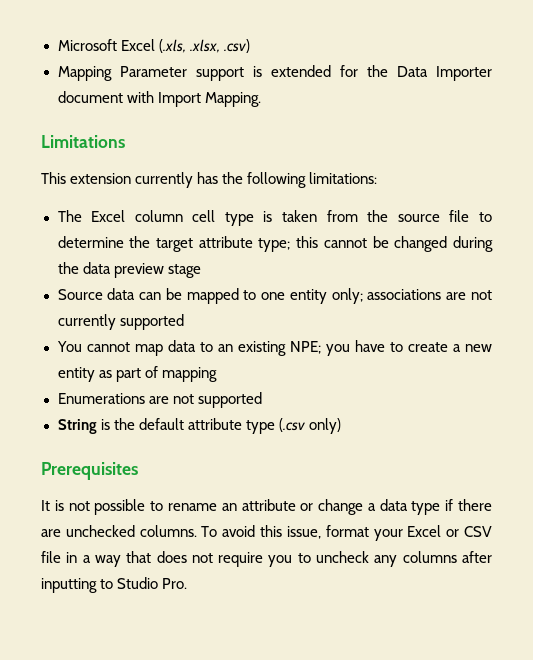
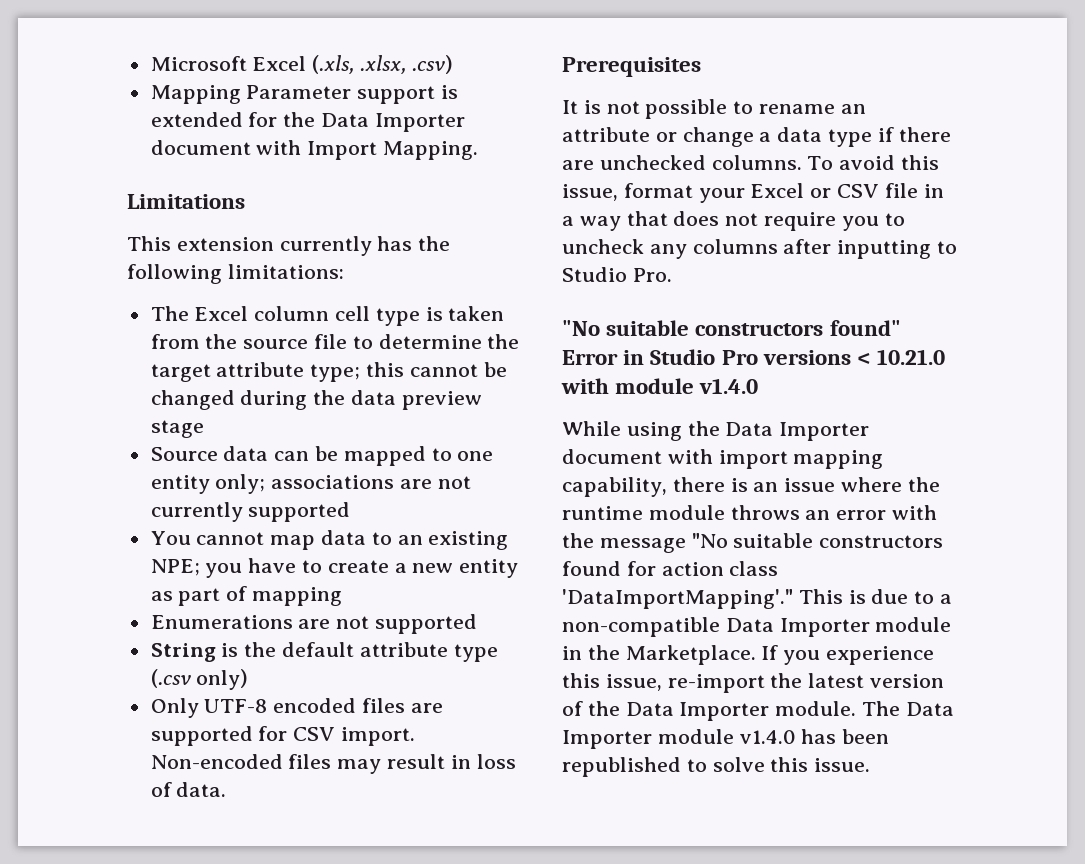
+ Only UTF-8 encoded files are supported for CSV import. Non-encoded files may result in loss of data.
+ "No suitable constructors found" Error in Studio Pro versions < 10.21.0 with module v1.4.0
+ While using the Data Importer document with import mapping capability, there is an issue where the runtime module throws an error with the message "No suitable constructors found for action class 'DataImportMapping'." This is due to a non-compatible Data Importer module in the Marketplace. If you experience this issue, re-import the latest version of the Data Importer module. The Data Importer module v1.4.0 has been republished to solve this issue.

